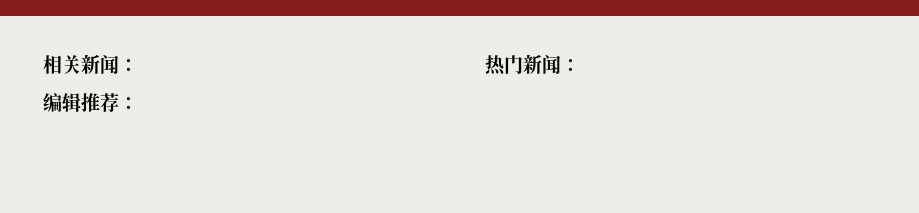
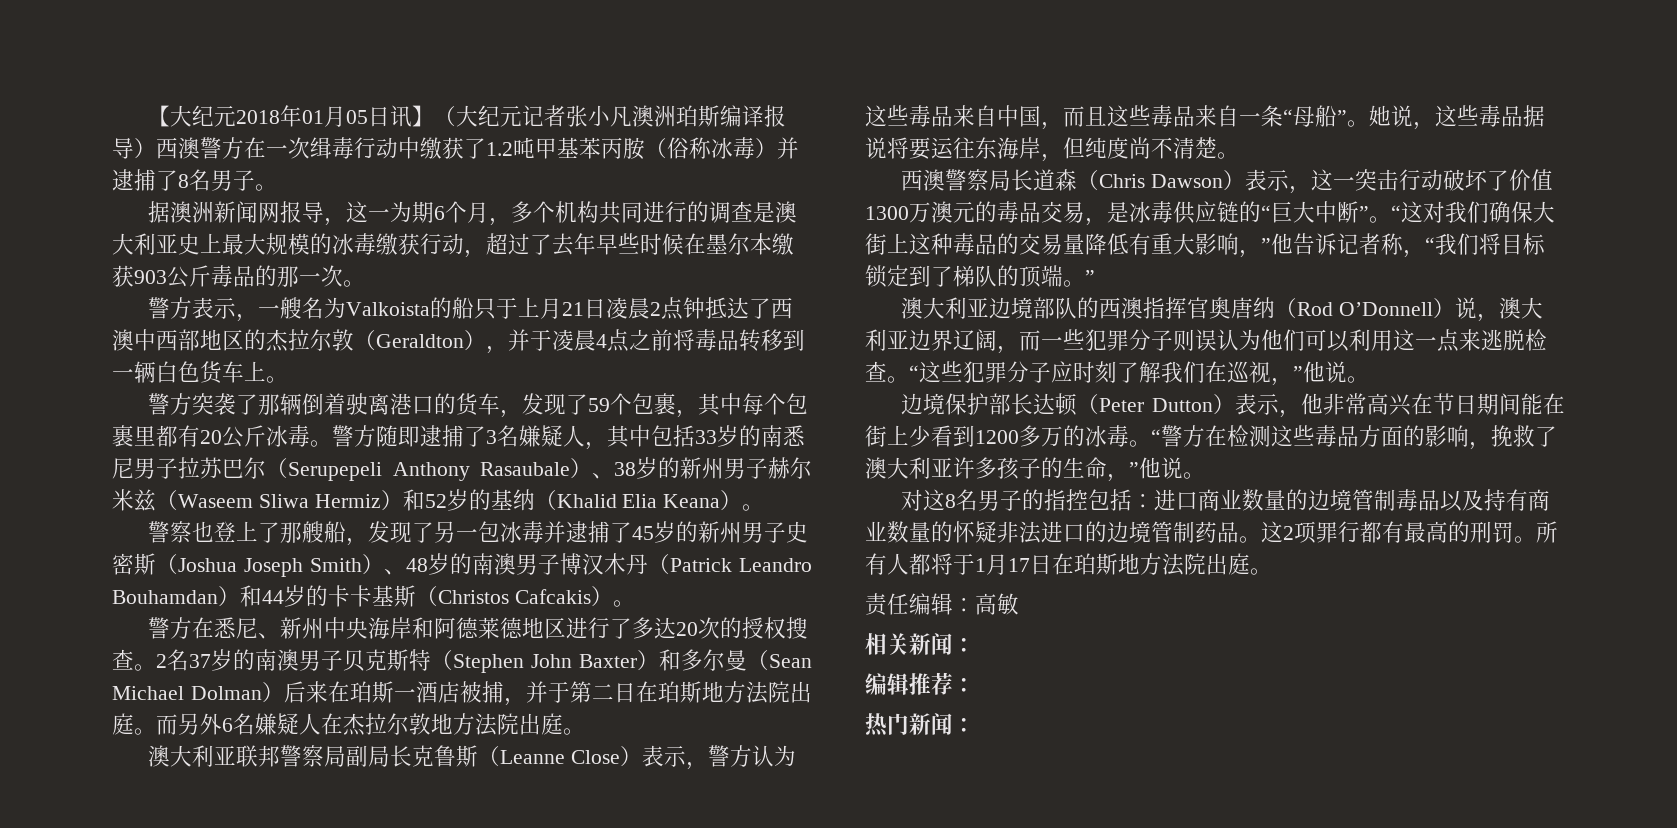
+ 【大纪元2018年01月05日讯】（大纪元记者张小凡澳洲珀斯编译报导）西澳警方在一次缉毒行动中缴获了1.2吨甲基苯丙胺（俗称冰毒）并逮捕了8名男子。
+ 据澳洲新闻网报导，这一为期6个月，多个机构共同进行的调查是澳大利亚史上最大规模的冰毒缴获行动，超过了去年早些时候在墨尔本缴获903公斤毒品的那一次。
+ 警方表示，一艘名为Valkoista的船只于上月21日凌晨2点钟抵达了西澳中西部地区的杰拉尔敦（Geraldton），并于凌晨4点之前将毒品转移到一辆白色货车上。
+ 警方突袭了那辆倒着驶离港口的货车，发现了59个包裹，其中每个包裹里都有20公斤冰毒。警方随即逮捕了3名嫌疑人，其中包括33岁的南悉尼男子拉苏巴尔（Serupepeli Anthony Rasaubale）、38岁的新州男子赫尔米兹（Waseem Sliwa Hermiz）和52岁的基纳（Khalid Elia Keana）。
+ 警察也登上了那艘船，发现了另一包冰毒并逮捕了45岁的新州男子史密斯（Joshua Joseph Smith）、48岁的南澳男子博汉木丹（Patrick Leandro Bouhamdan）和44岁的卡卡基斯（Christos Cafcakis）。
+ 警方在悉尼、新州中央海岸和阿德莱德地区进行了多达20次的授权搜查。2名37岁的南澳男子贝克斯特（Stephen John Baxter）和多尔曼（Sean Michael Dolman）后来在珀斯一酒店被捕，并于第二日在珀斯地方法院出庭。而另外6名嫌疑人在杰拉尔敦地方法院出庭。
+ 澳大利亚联邦警察局副局长克鲁斯（Leanne Close）表示，警方认为这些毒品来自中国，而且这些毒品来自一条“母船”。她说，这些毒品据说将要运往东海岸，但纯度尚不清楚。
+ 西澳警察局长道森（Chris Dawson）表示，这一突击行动破坏了价值1300万澳元的毒品交易，是冰毒供应链的“巨大中断”。“这对我们确保大街上这种毒品的交易量降低有重大影响，”他告诉记者称，“我们将目标锁定到了梯队的顶端。”
+ 澳大利亚边境部队的西澳指挥官奥唐纳（Rod O’Donnell）说，澳大利亚边界辽阔，而一些犯罪分子则误认为他们可以利用这一点来逃脱检查。“这些犯罪分子应时刻了解我们在巡视，”他说。
+ 边境保护部长达顿（Peter Dutton）表示，他非常高兴在节日期间能在街上少看到1200多万的冰毒。“警方在检测这些毒品方面的影响，挽救了澳大利亚许多孩子的生命，”他说。
+ 对这8名男子的指控包括：进口商业数量的边境管制毒品以及持有商业数量的怀疑非法进口的边境管制药品。这2项罪行都有最高的刑罚。所有人都将于1月17日在珀斯地方法院出庭。
+ 责任编辑：高敏

